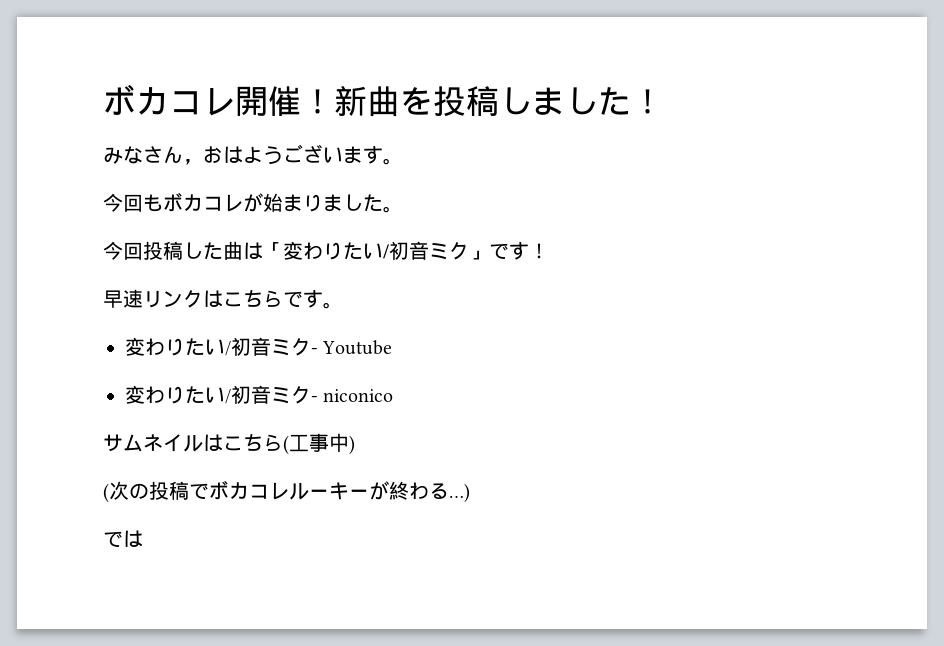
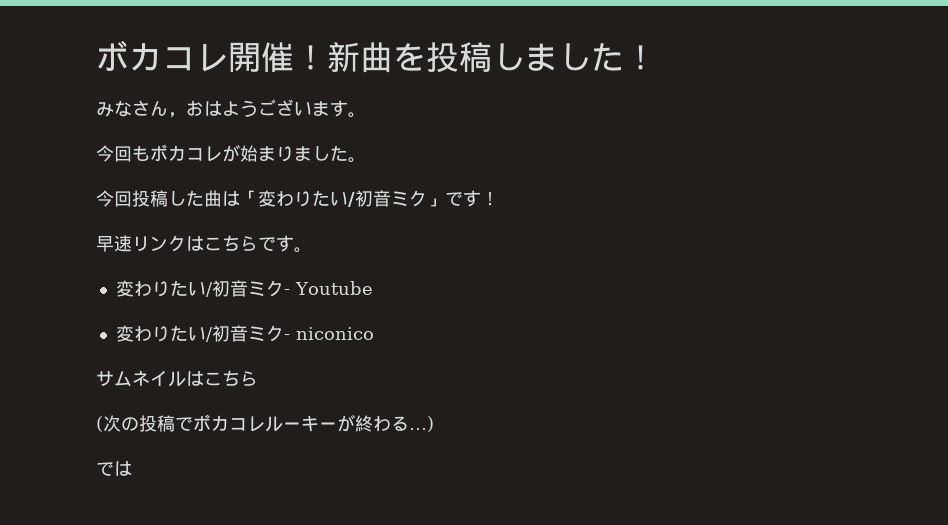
- サムネイルはこちら(工事中)
+ サムネイルはこちら

